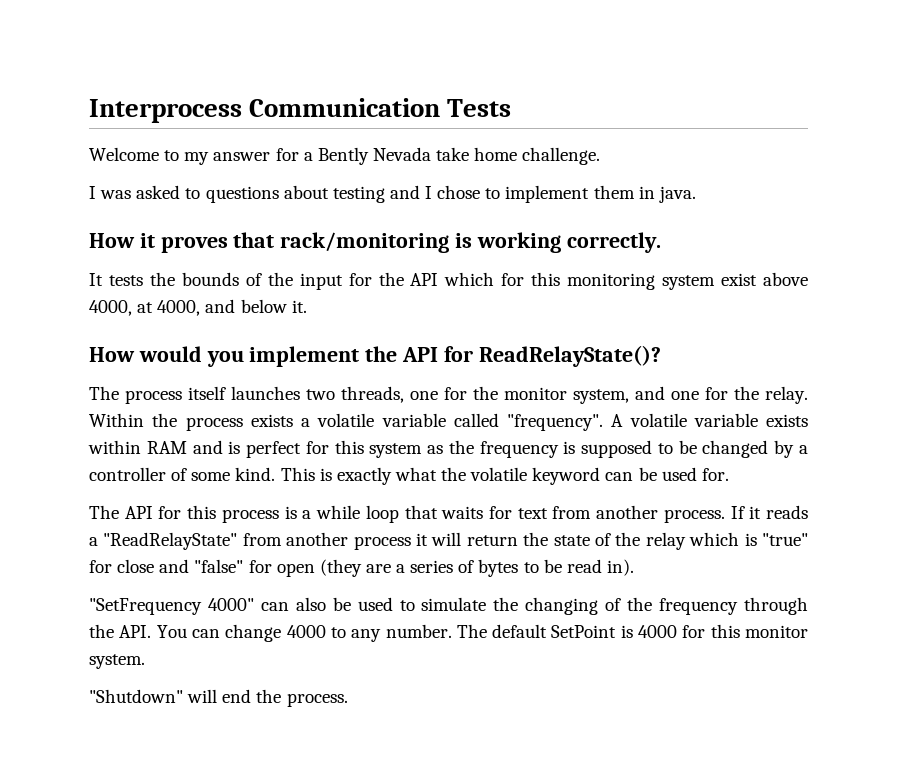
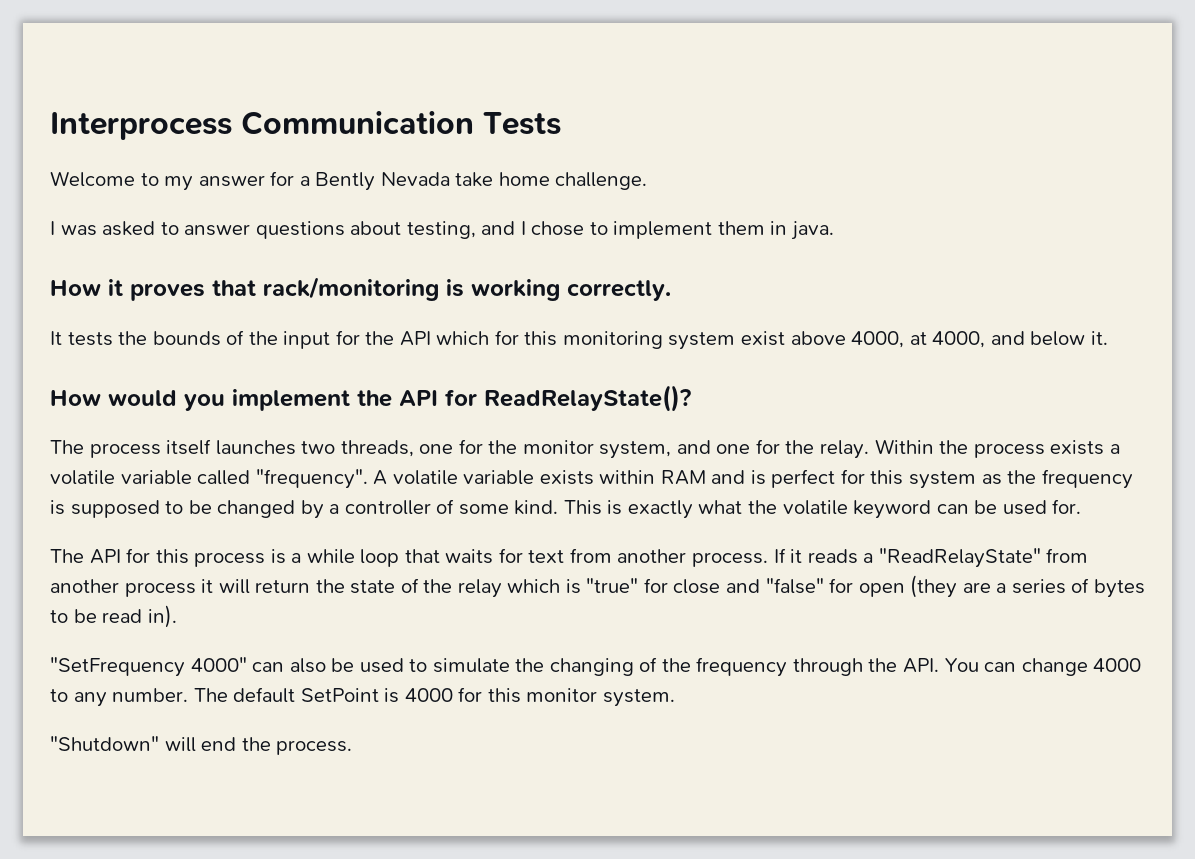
- I was asked to questions about testing and I chose to implement them in java.
+ I was asked to answer questions about testing, and I chose to implement them in java.

